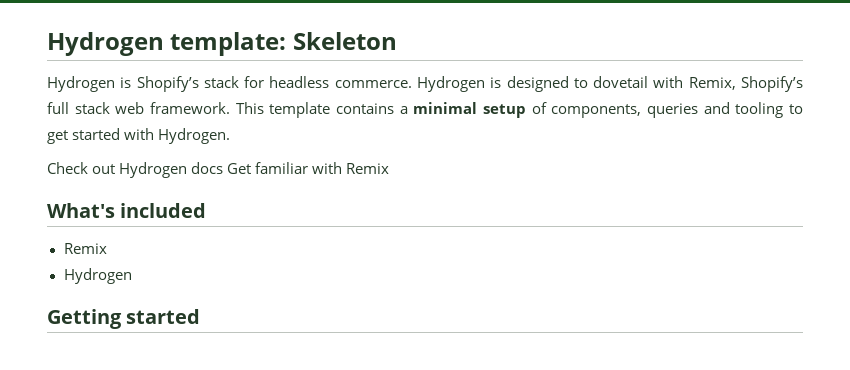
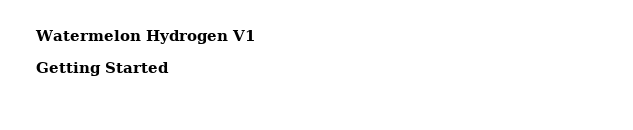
- Hydrogen template: Skeleton
- Hydrogen is Shopify’s stack for headless commerce. Hydrogen is designed to dovetail with Remix, Shopify’s full stack web framework. This template contains a minimal setup of components, queries and tooling to get started with Hydrogen.
- Check out Hydrogen docs Get familiar with Remix
- What's included
- Remix
- Hydrogen
+ Watermelon Hydrogen V1
- Getting started
+ Getting Started

